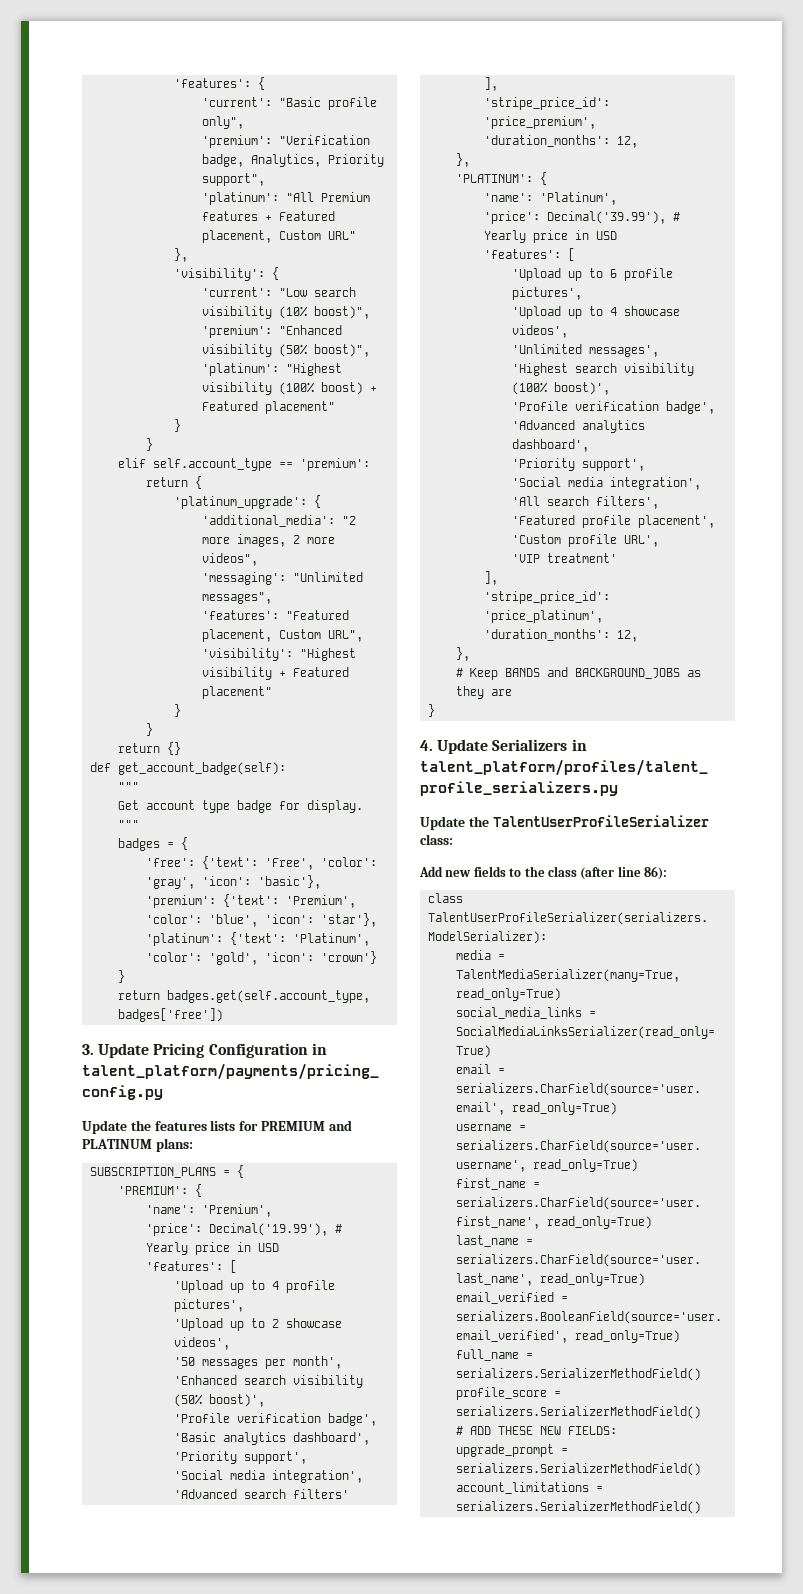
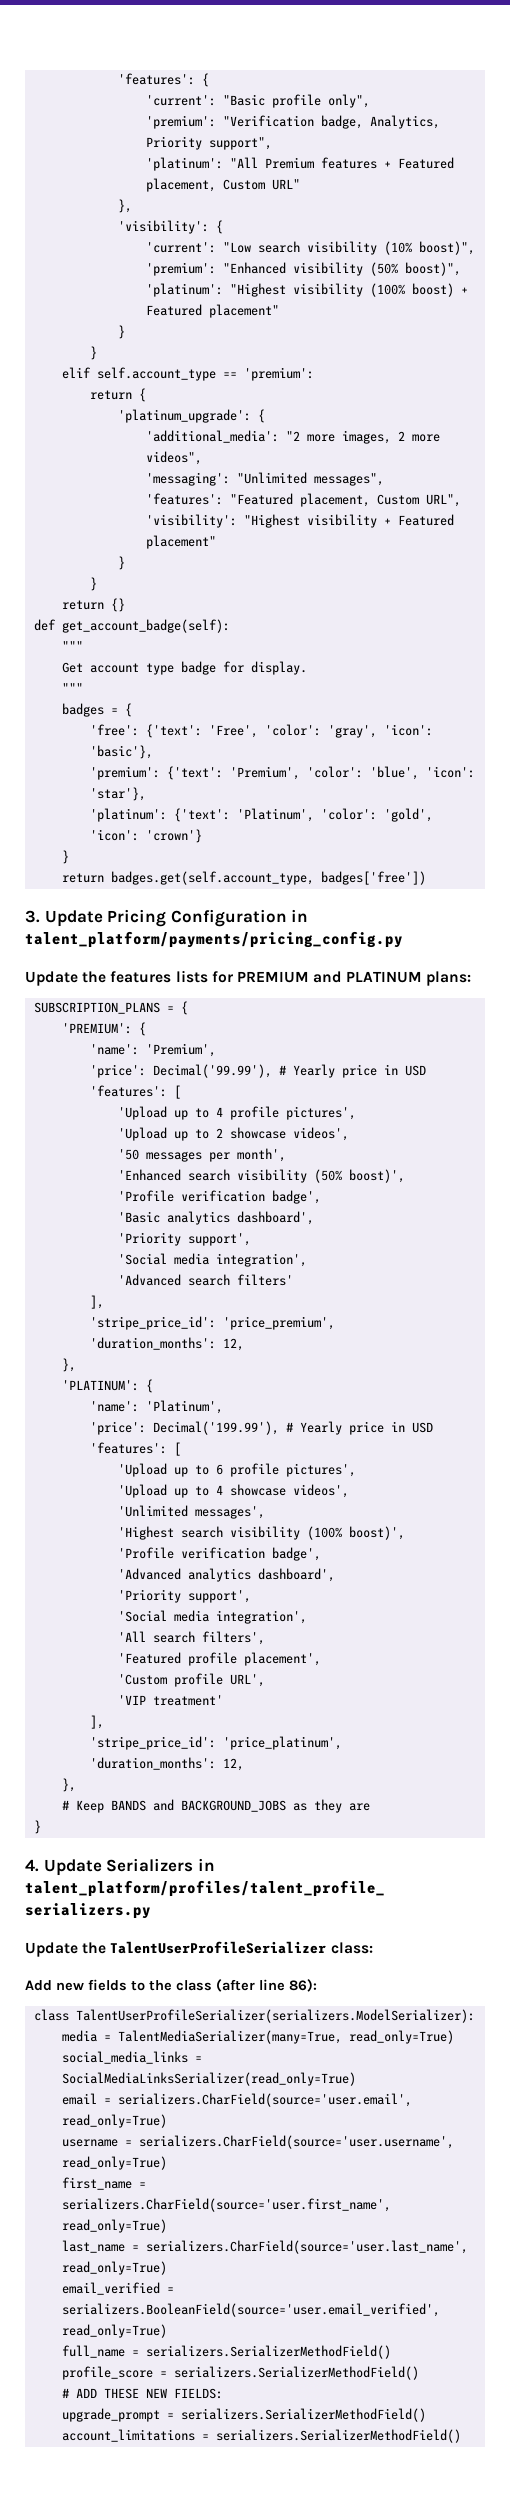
- 'price': Decimal('19.99'), # Yearly price in USD
+ 'price': Decimal('99.99'), # Yearly price in USD
- 'price': Decimal('39.99'), # Yearly price in USD
+ 'price': Decimal('199.99'), # Yearly price in USD

